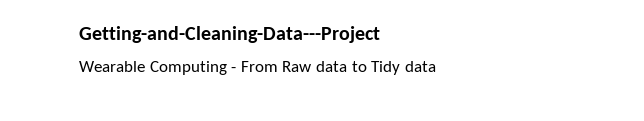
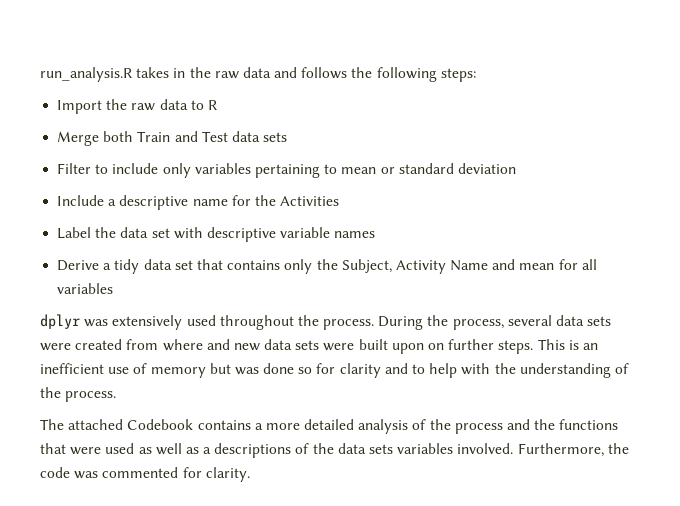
- Getting-and-Cleaning-Data---Project
- Wearable Computing - From Raw data to Tidy data
+ run_analysis.R takes in the raw data and follows the following steps:
+ Import the raw data to R
+ Merge both Train and Test data sets
+ Filter to include only variables pertaining to mean or standard deviation
+ Include a descriptive name for the Activities
+ Label the data set with descriptive variable names
+ Derive a tidy data set that contains only the Subject, Activity Name and mean for all variables
+ dplyr was extensively used throughout the process. During the process, several data sets were created from where and new data sets were built upon on further steps. This is an inefficient use of memory but was done so for clarity and to help with the understanding of the process.
+ The attached Codebook contains a more detailed analysis of the process and the functions that were used as well as a descriptions of the data sets variables involved. Furthermore, the code was commented for clarity.

